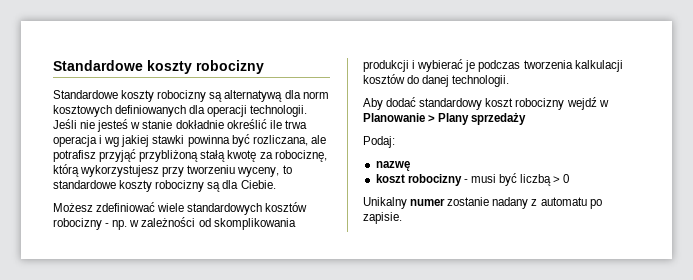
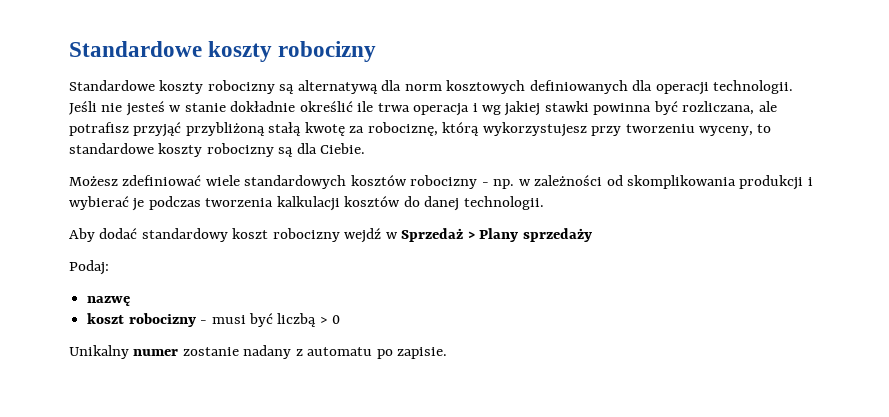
- Aby dodać standardowy koszt robocizny wejdź w Planowanie > Plany sprzedaży
+ Aby dodać standardowy koszt robocizny wejdź w Sprzedaż > Plany sprzedaży

